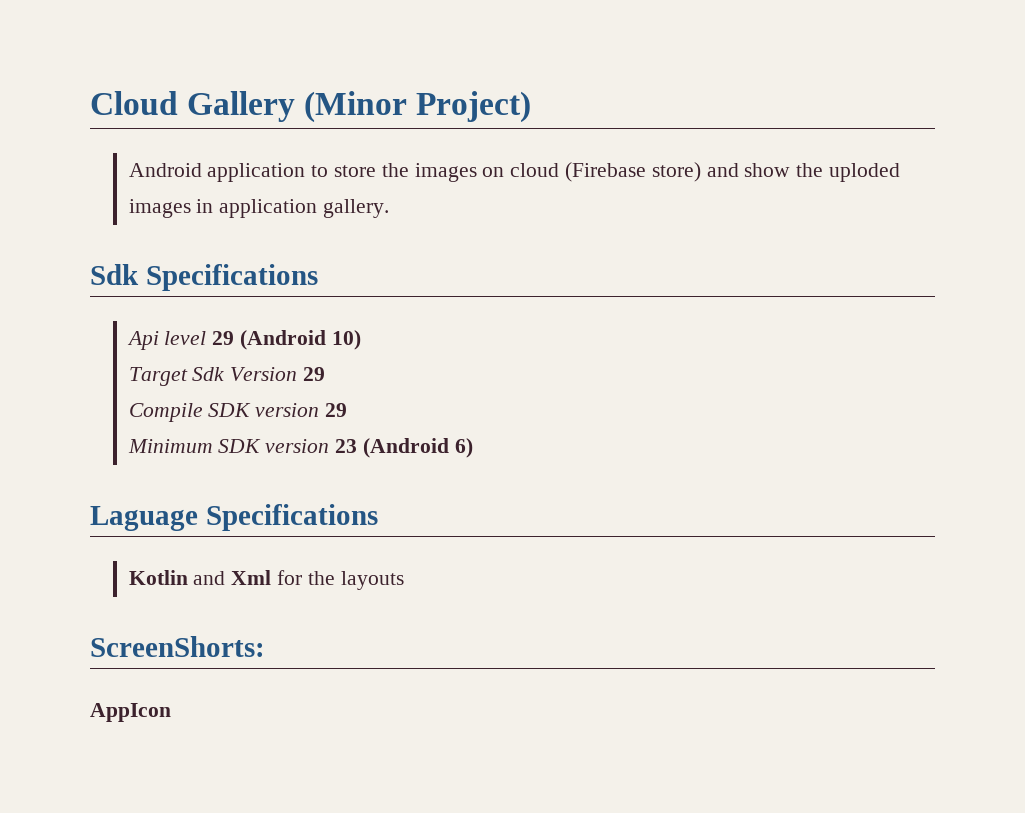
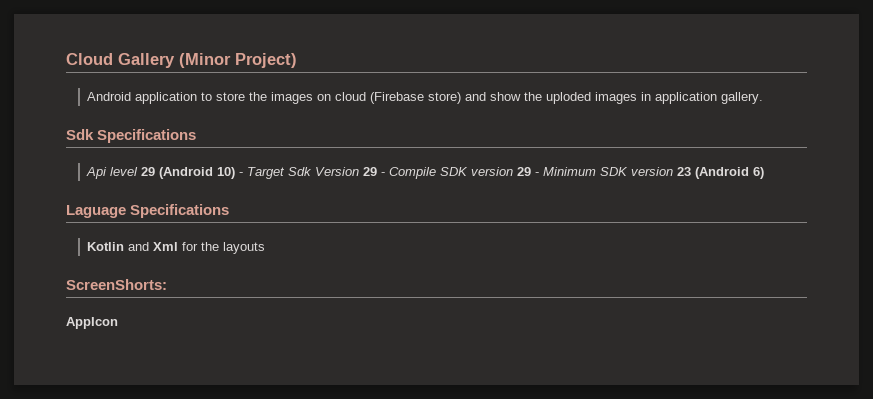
- Api level 29 (Android 10)
- Target Sdk Version 29
- Compile SDK version 29
- Minimum SDK version 23 (Android 6)
+ Api level 29 (Android 10) - Target Sdk Version 29 - Compile SDK version 29 - Minimum SDK version 23 (Android 6)

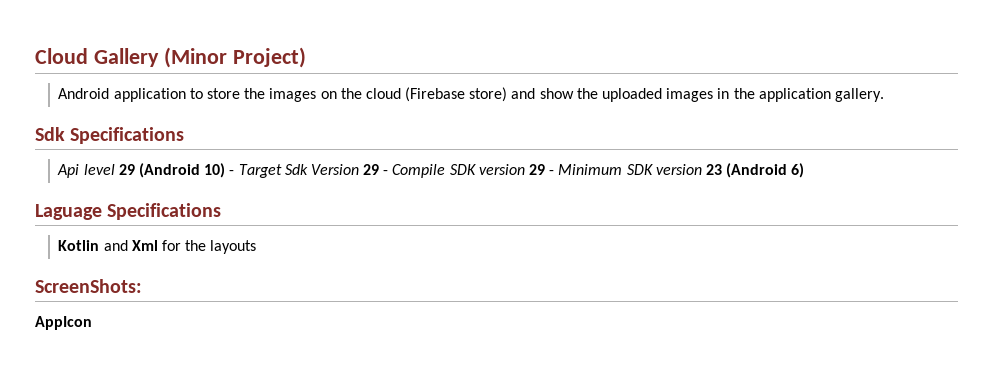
- Android application to store the images on cloud (Firebase store) and show the uploded images in application gallery.
+ Android application to store the images on the cloud (Firebase store) and show the uploaded images in the application gallery.
- ScreenShorts:
+ ScreenShots:

